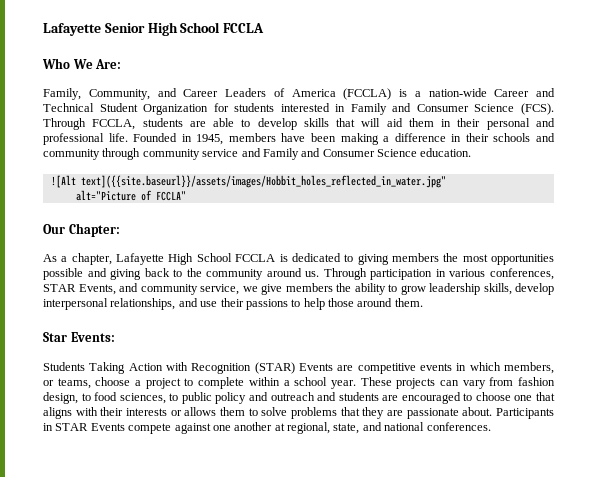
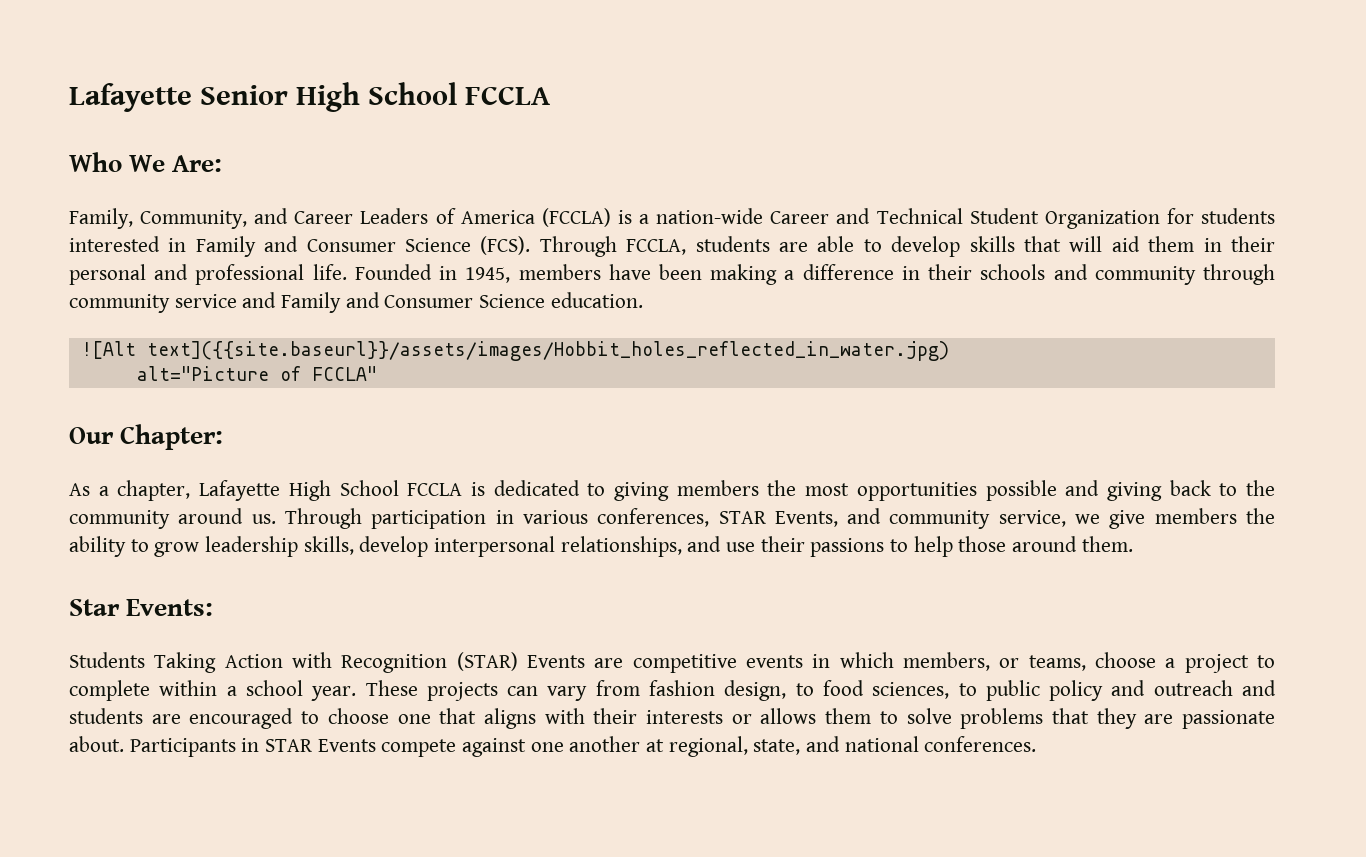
- ![Alt text]({{site.baseurl}}/assets/images/Hobbit_holes_reflected_in_water.jpg"
+ ![Alt text]({{site.baseurl}}/assets/images/Hobbit_holes_reflected_in_water.jpg)

